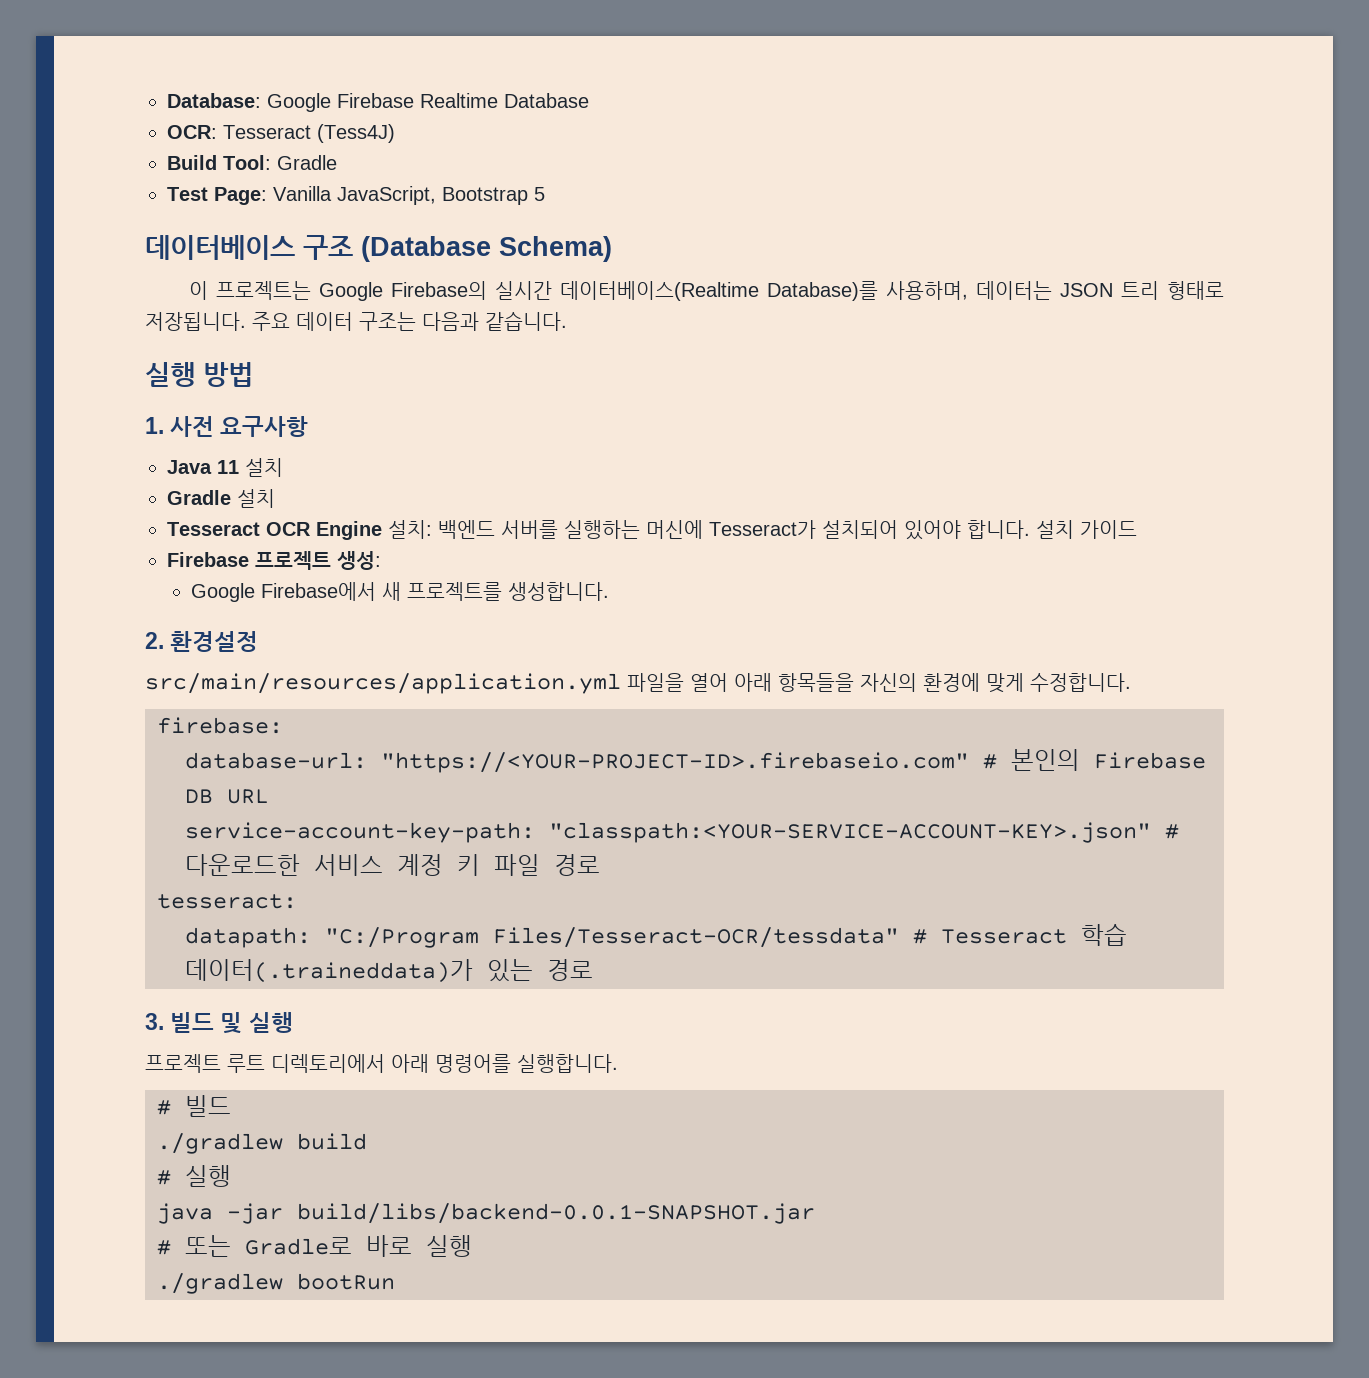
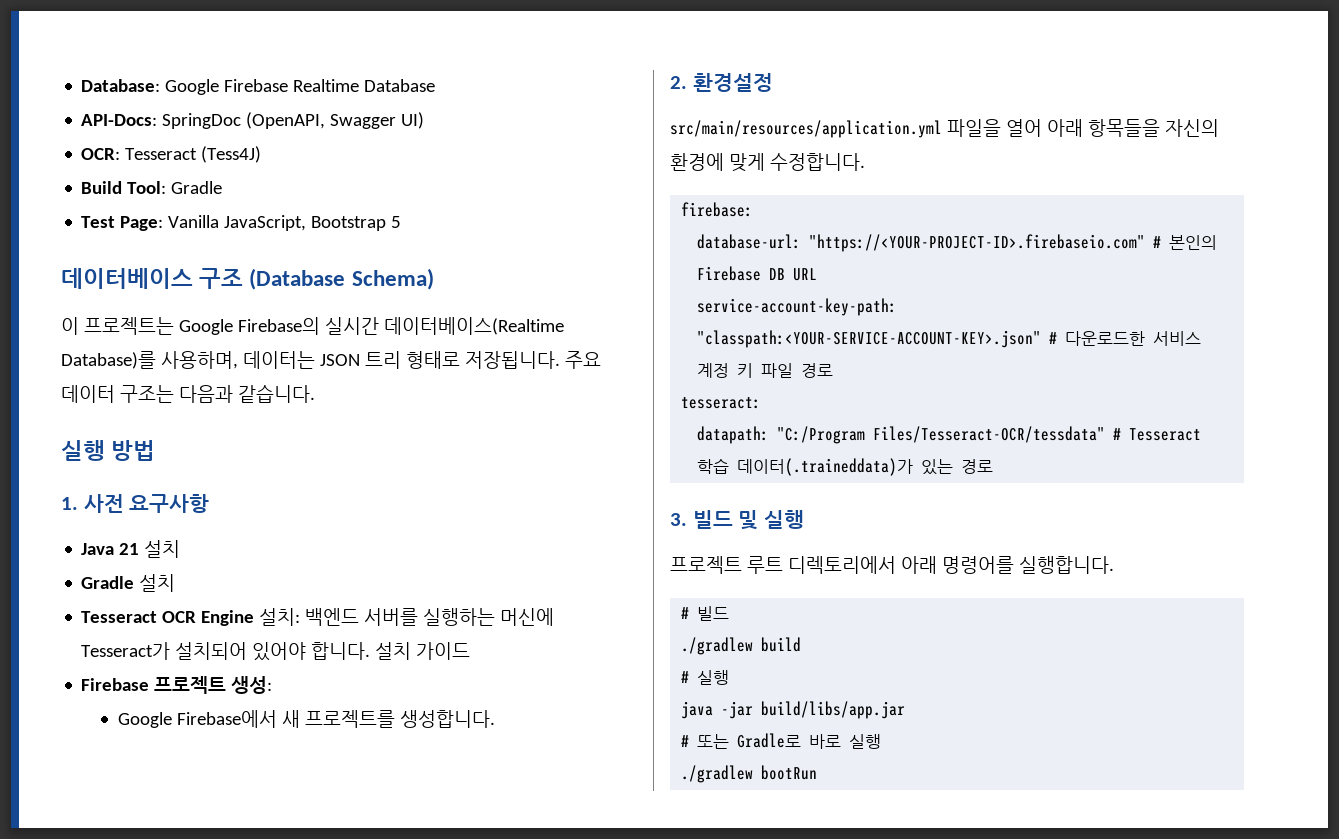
+ API-Docs: SpringDoc (OpenAPI, Swagger UI)
- Java 11 설치
+ Java 21 설치
- java -jar build/libs/backend-0.0.1-SNAPSHOT.jar
+ java -jar build/libs/app.jar

